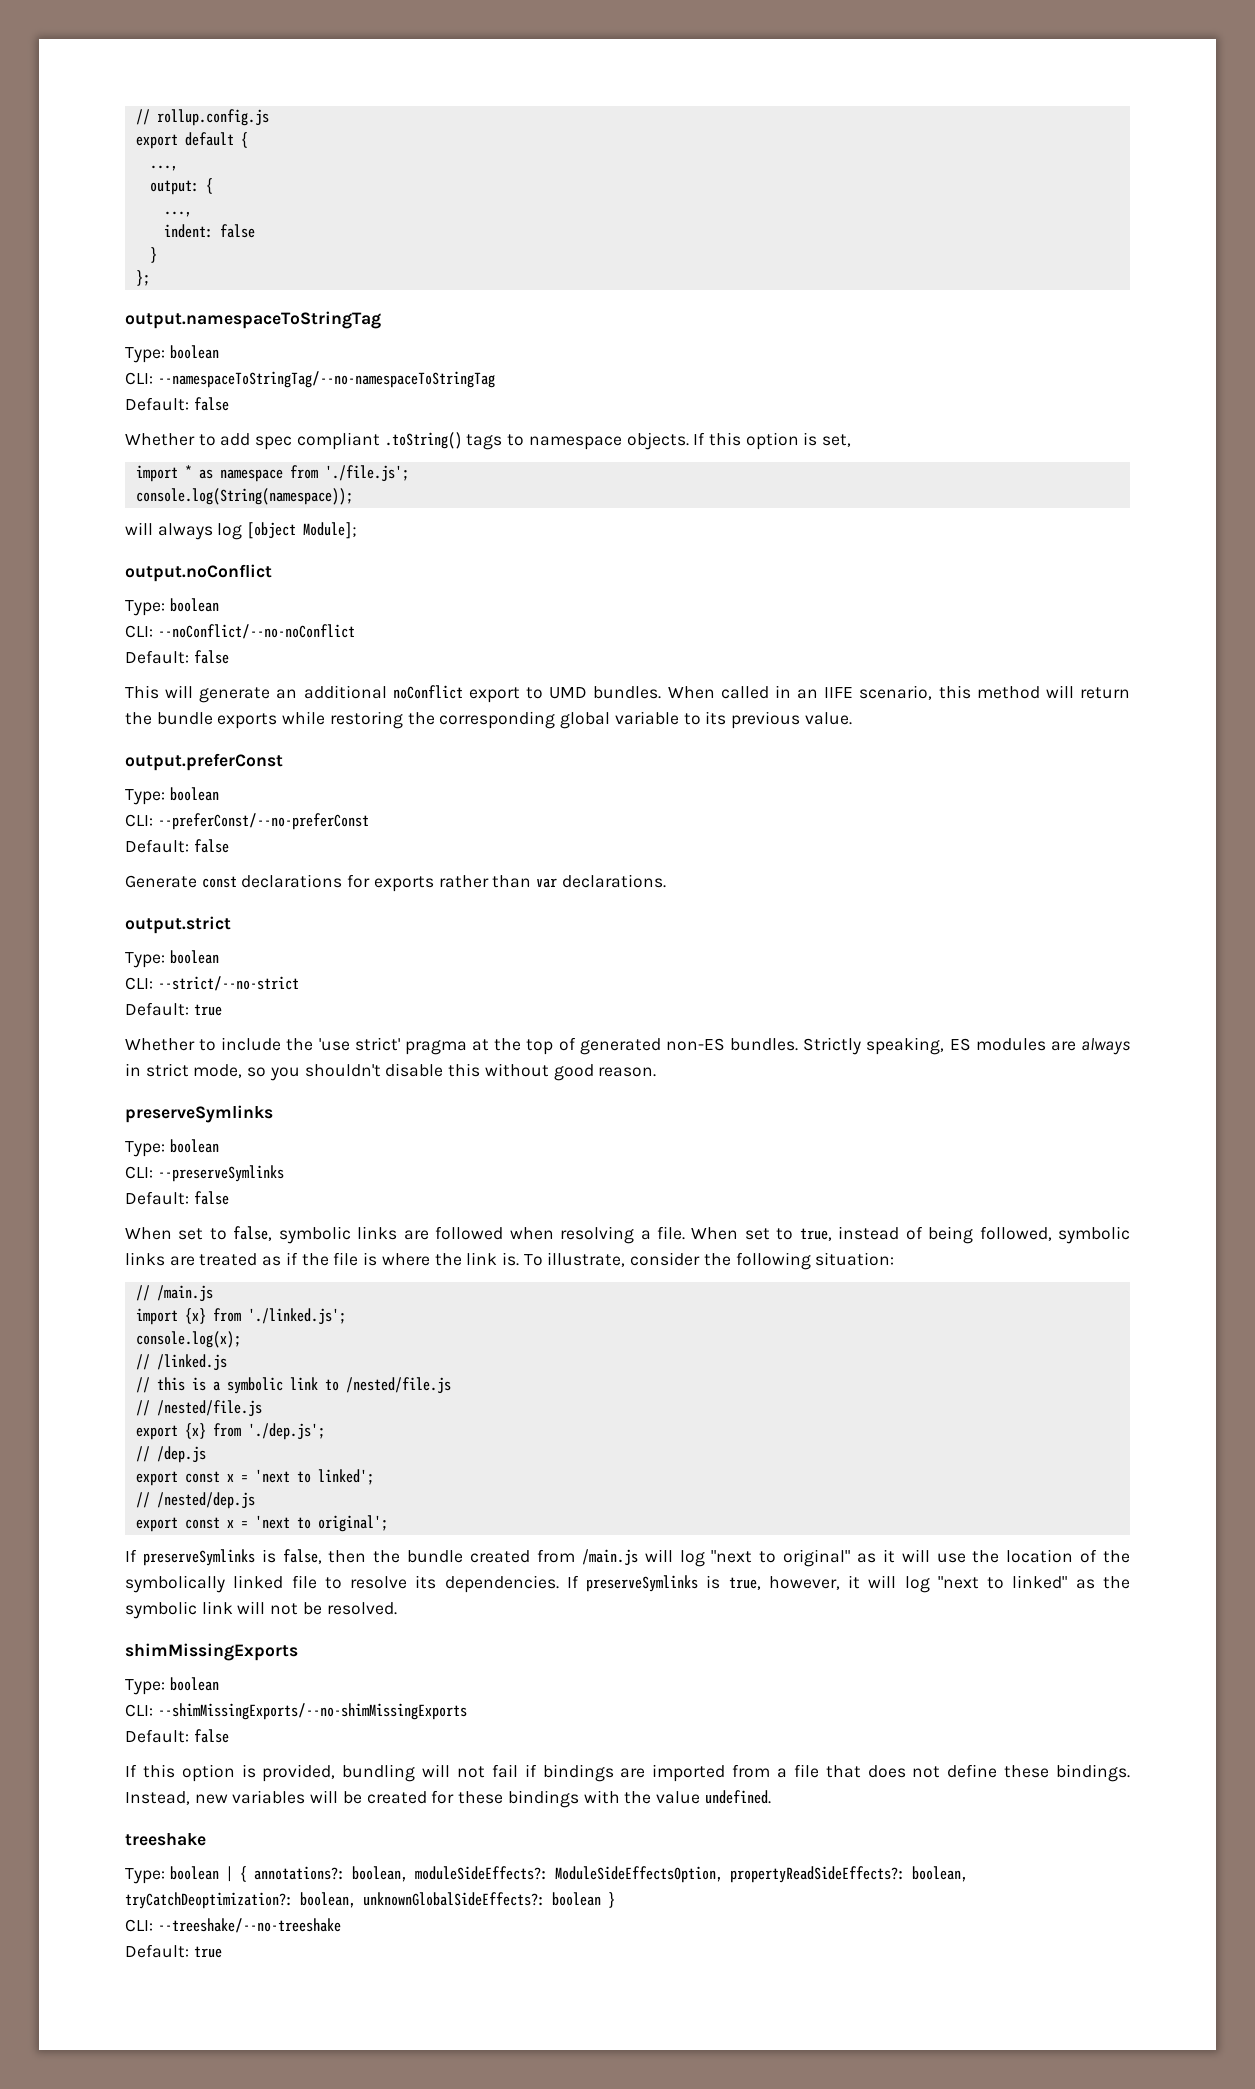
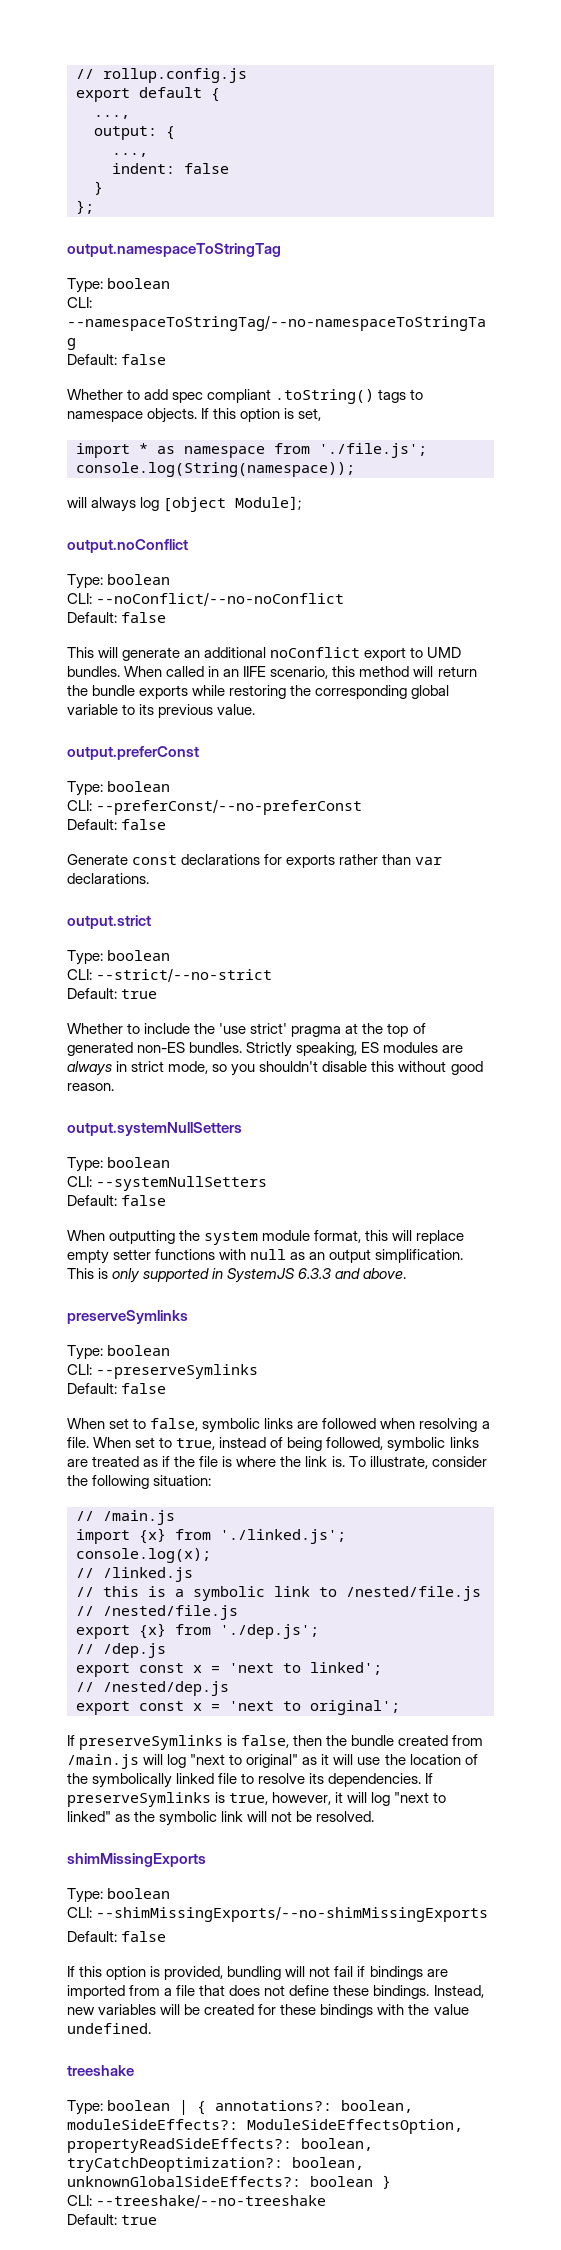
+ output.systemNullSetters
+ Type: boolean
+ CLI: --systemNullSetters
+ Default: false
+ When outputting the system module format, this will replace empty setter functions with null as an output simplification. This is only supported in SystemJS 6.3.3 and above.

